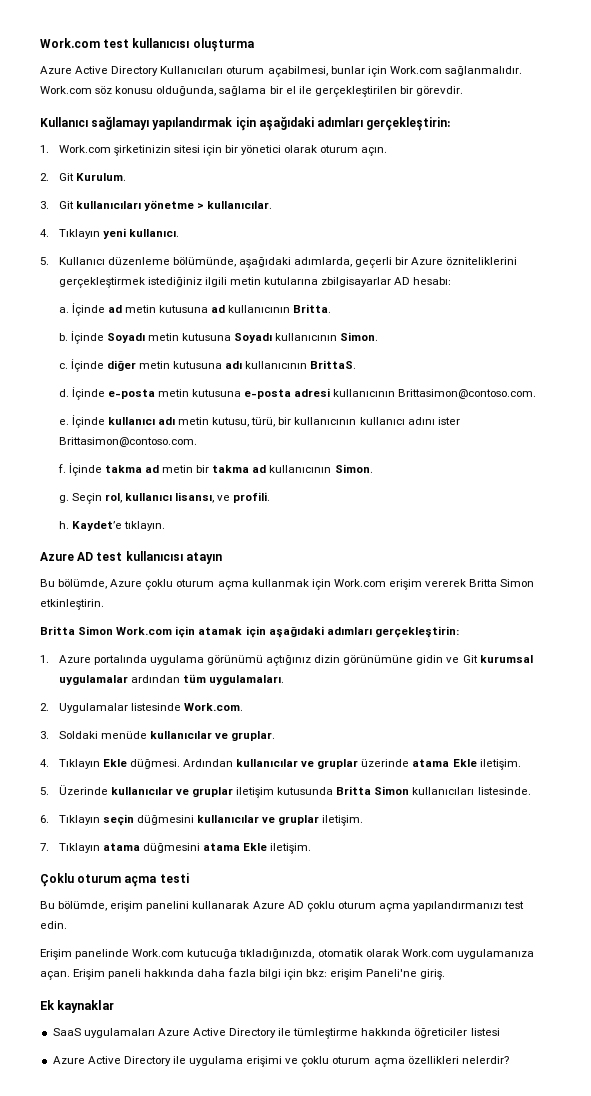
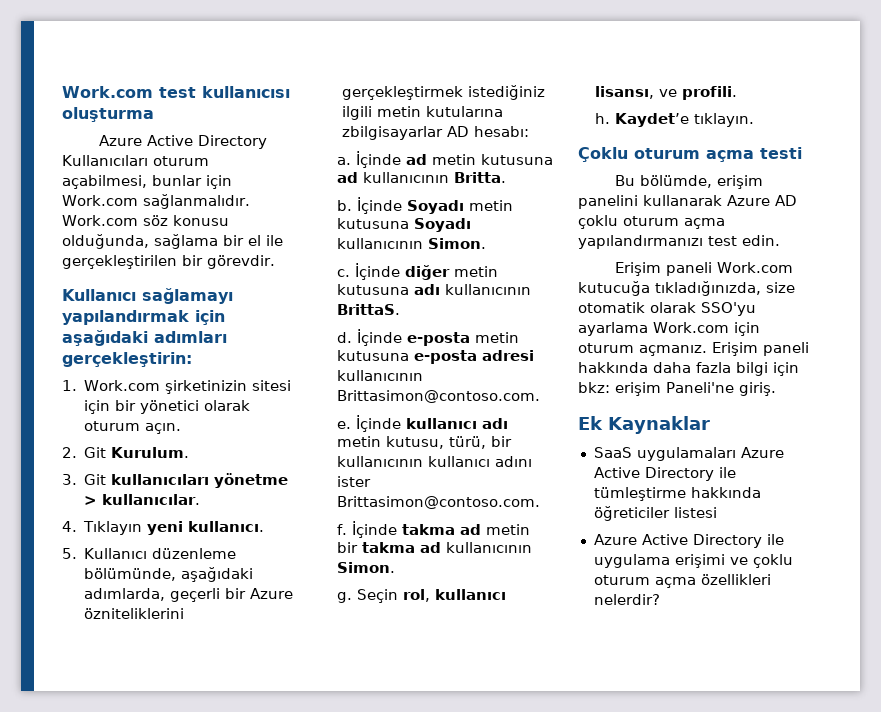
- Azure AD test kullanıcısı atayın
- Bu bölümde, Azure çoklu oturum açma kullanmak için Work.com erişim vererek Britta Simon etkinleştirin.
- Britta Simon Work.com için atamak için aşağıdaki adımları gerçekleştirin:
- 1. Azure portalında uygulama görünümü açtığınız dizin görünümüne gidin ve Git kurumsal uygulamalar ardından tüm uygulamaları.
- 2. Uygulamalar listesinde Work.com.
- 3. Soldaki menüde kullanıcılar ve gruplar.
- 4. Tıklayın Ekle düğmesi. Ardından kullanıcılar ve gruplar üzerinde atama Ekle iletişim.
- 5. Üzerinde kullanıcılar ve gruplar iletişim kutusunda Britta Simon kullanıcıları listesinde.
- 6. Tıklayın seçin düğmesini kullanıcılar ve gruplar iletişim.
- 7. Tıklayın atama düğmesini atama Ekle iletişim.
- Erişim panelinde Work.com kutucuğa tıkladığınızda, otomatik olarak Work.com uygulamanıza açan.
+ Erişim paneli Work.com kutucuğa tıkladığınızda, size otomatik olarak SSO'yu ayarlama Work.com için oturum açmanız.
- Ek kaynaklar
+ Ek Kaynaklar

